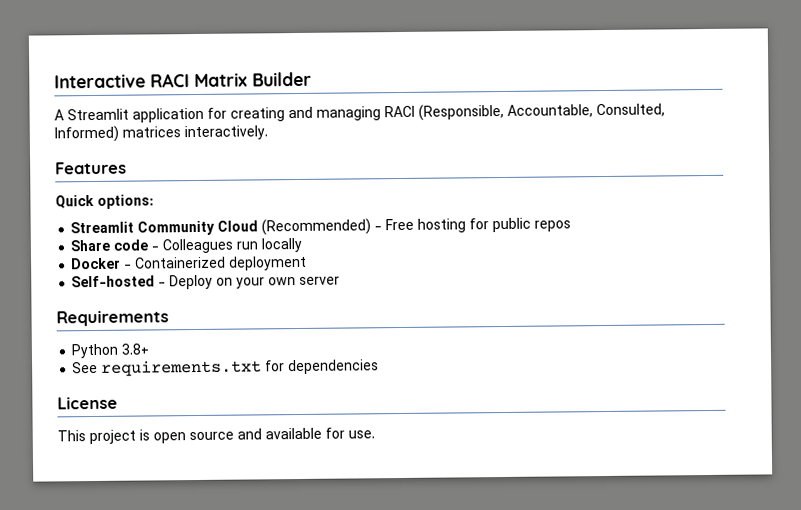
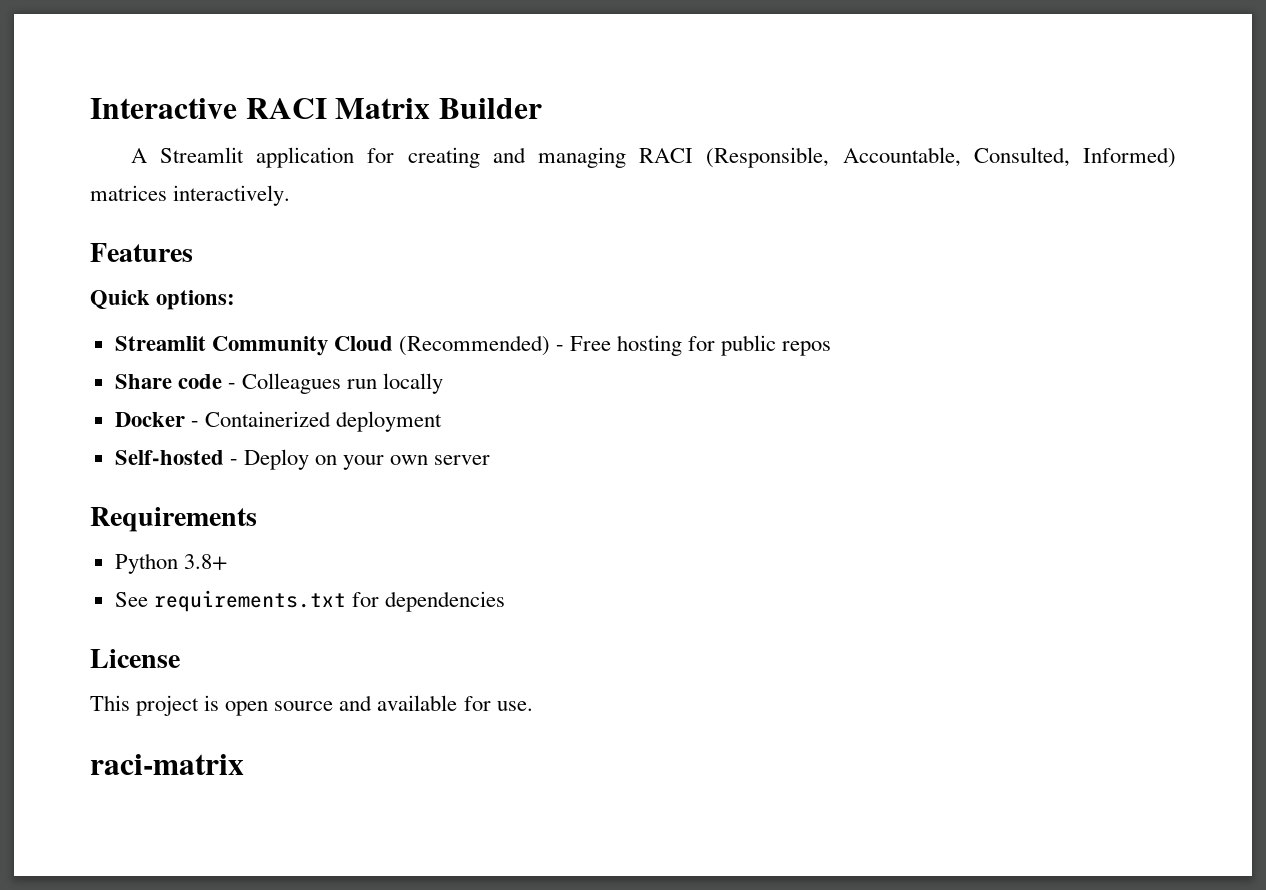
+ raci-matrix

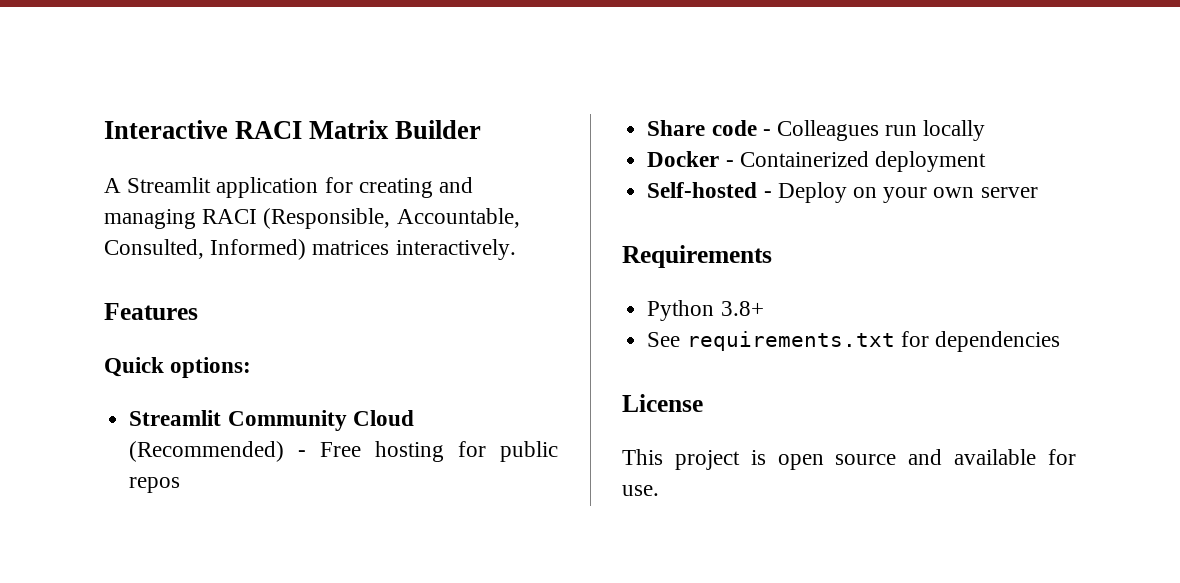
- raci-matrix

